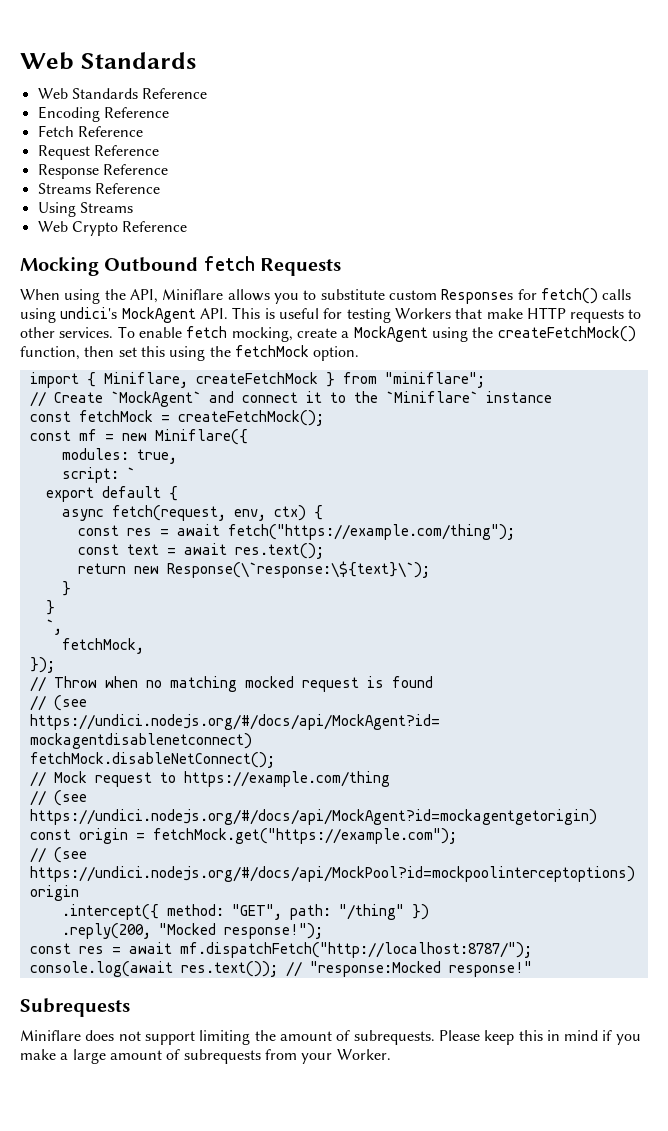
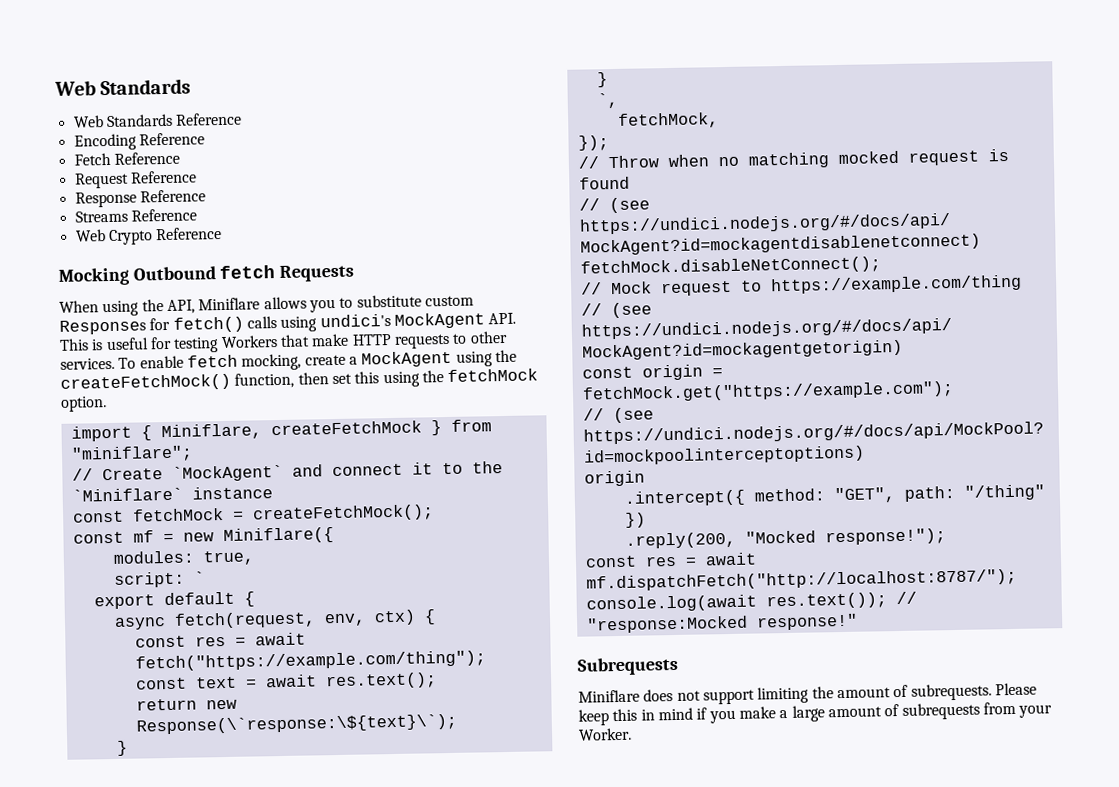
- Using Streams

